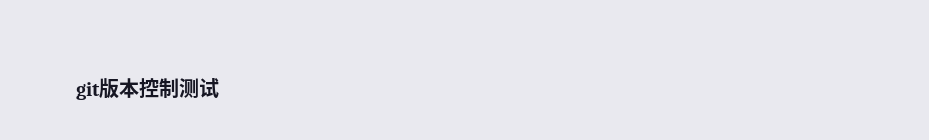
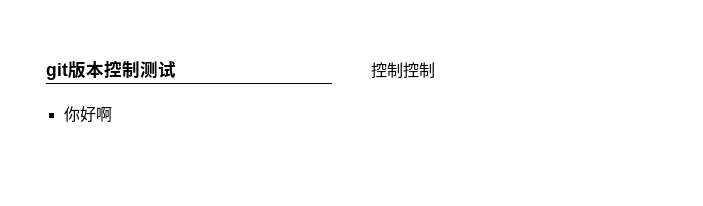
+ 你好啊
+ 控制控制

